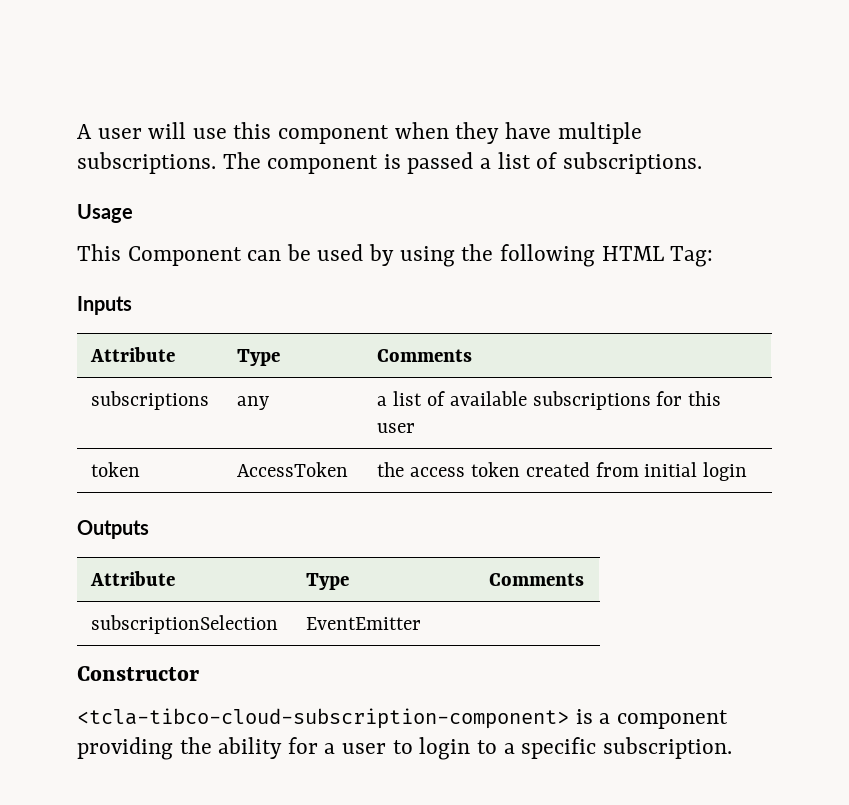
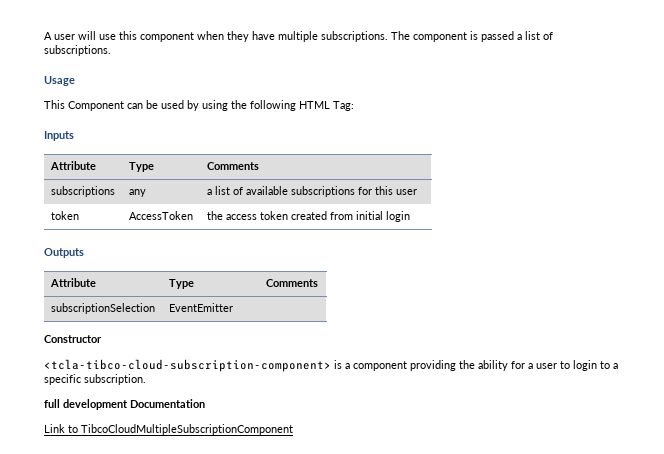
+ full development Documentation
+ Link to TibcoCloudMultipleSubscriptionComponent

